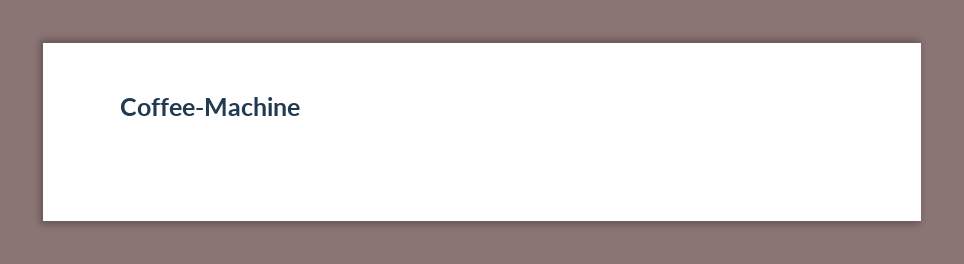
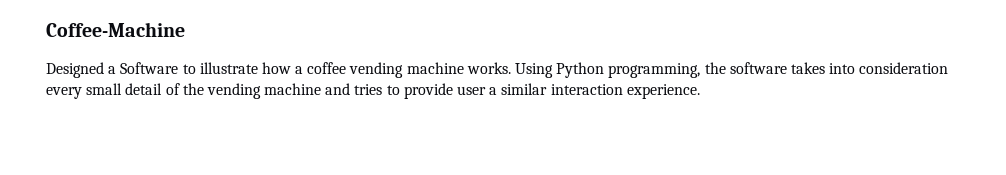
+ Designed a Software to illustrate how a coffee vending machine works. Using Python programming, the software takes into consideration every small detail of the vending machine and tries to provide user a similar interaction experience.

